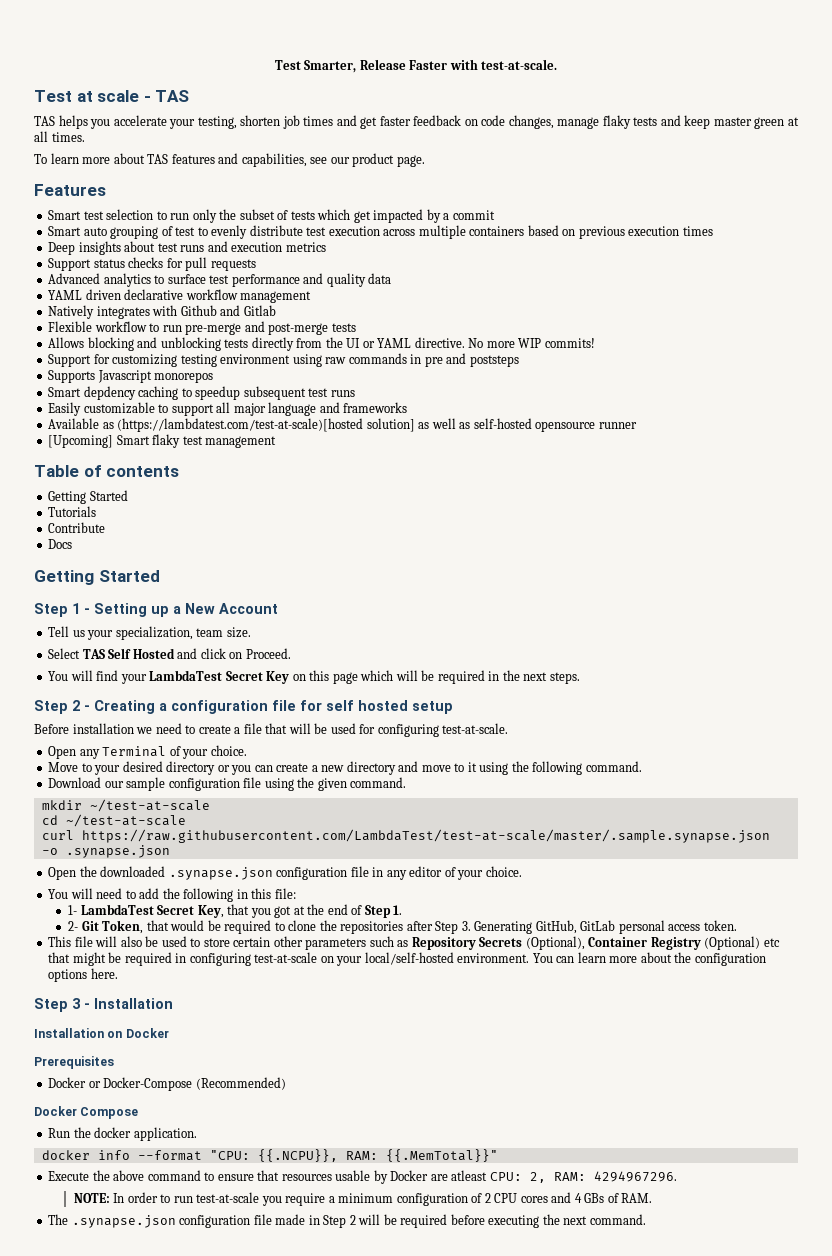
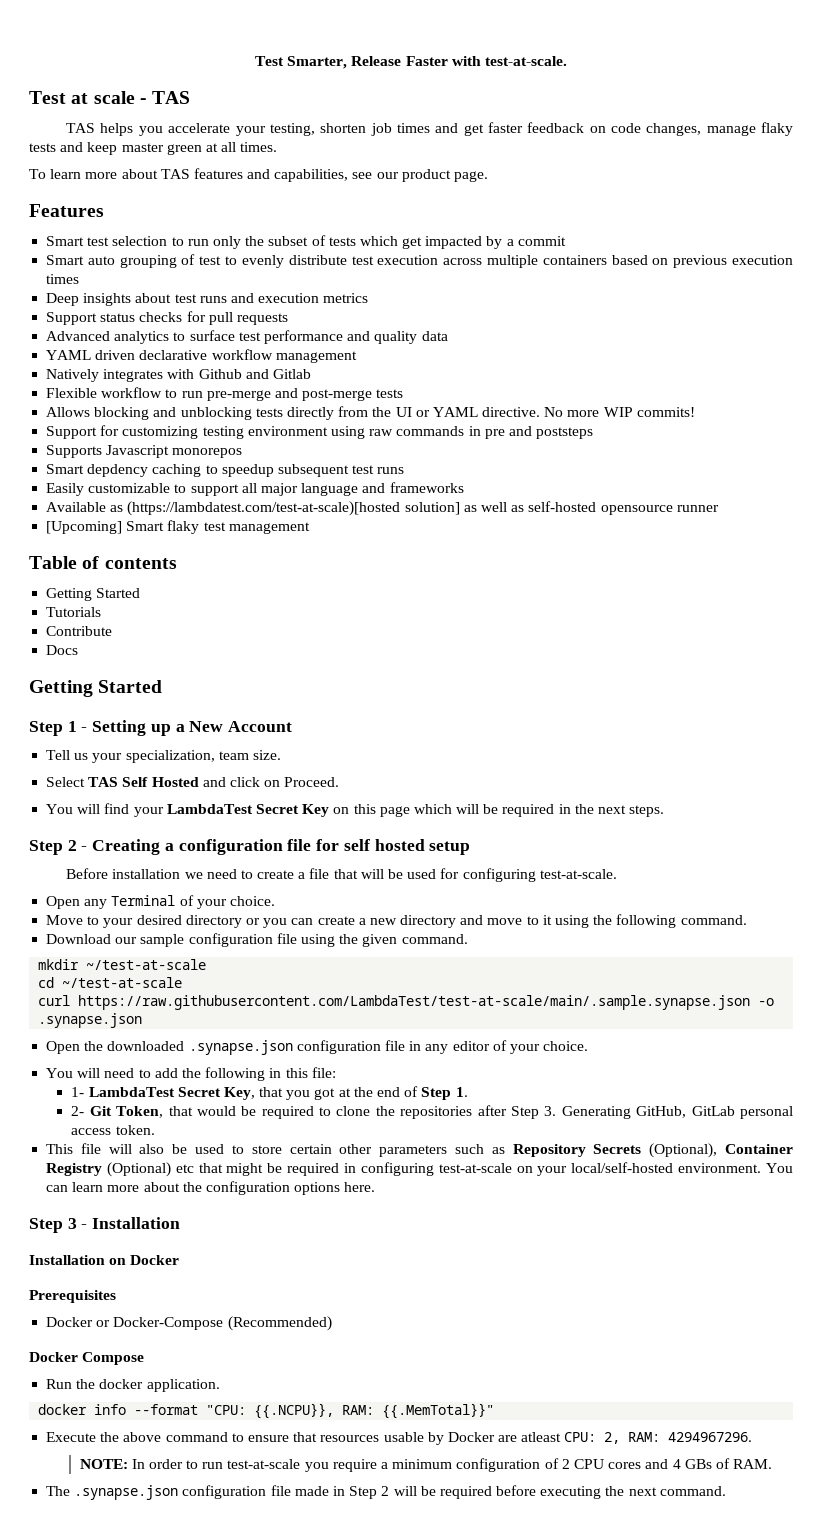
- curl https://raw.githubusercontent.com/LambdaTest/test-at-scale/master/.sample.synapse.json -o .synapse.json
+ curl https://raw.githubusercontent.com/LambdaTest/test-at-scale/main/.sample.synapse.json -o .synapse.json

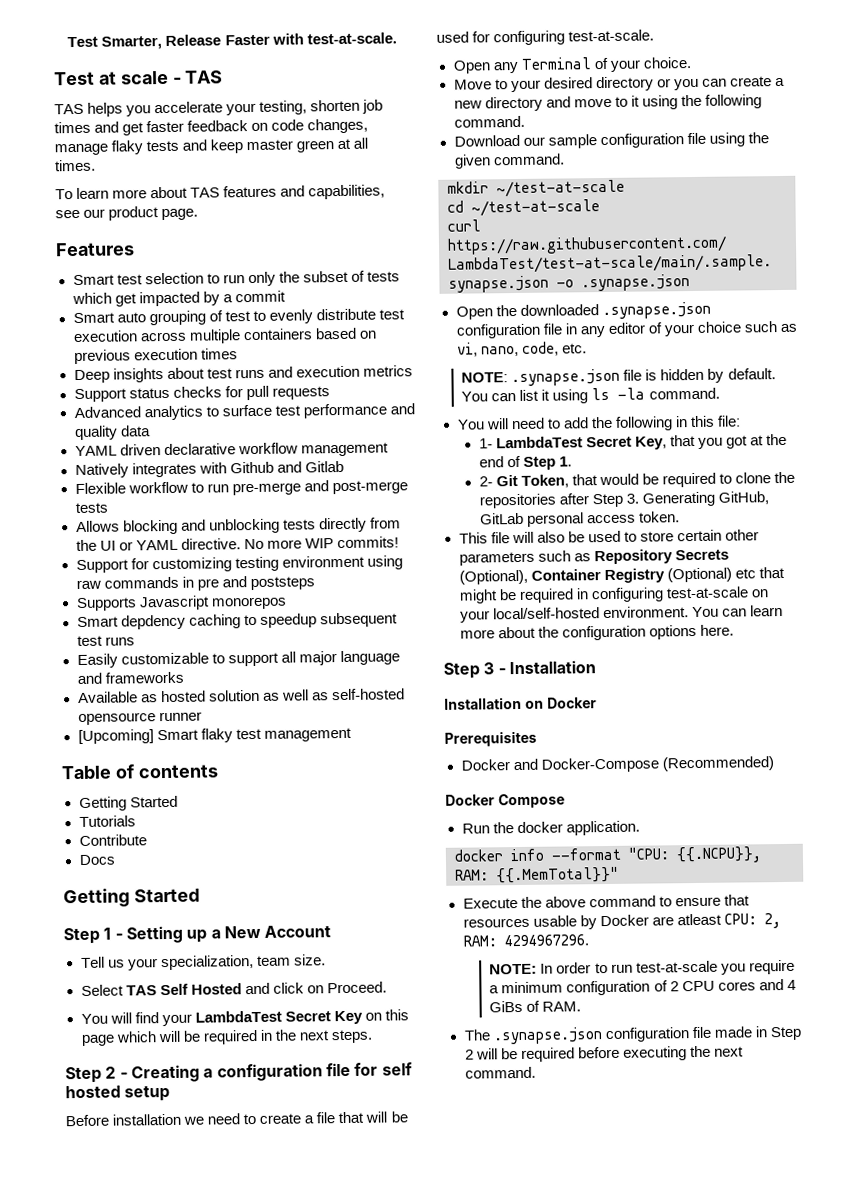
- Available as (https://lambdatest.com/test-at-scale)[hosted solution] as well as self-hosted opensource runner
+ Available as hosted solution as well as self-hosted opensource runner
- Open the downloaded .synapse.json configuration file in any editor of your choice.
+ Open the downloaded .synapse.json configuration file in any editor of your choice such as vi, nano, code, etc.
+ NOTE: .synapse.json file is hidden by default. You can list it using ls -la command.
- Docker or Docker-Compose (Recommended)
+ Docker and Docker-Compose (Recommended)
- NOTE: In order to run test-at-scale you require a minimum configuration of 2 CPU cores and 4 GBs of RAM.
+ NOTE: In order to run test-at-scale you require a minimum configuration of 2 CPU cores and 4 GiBs of RAM.

